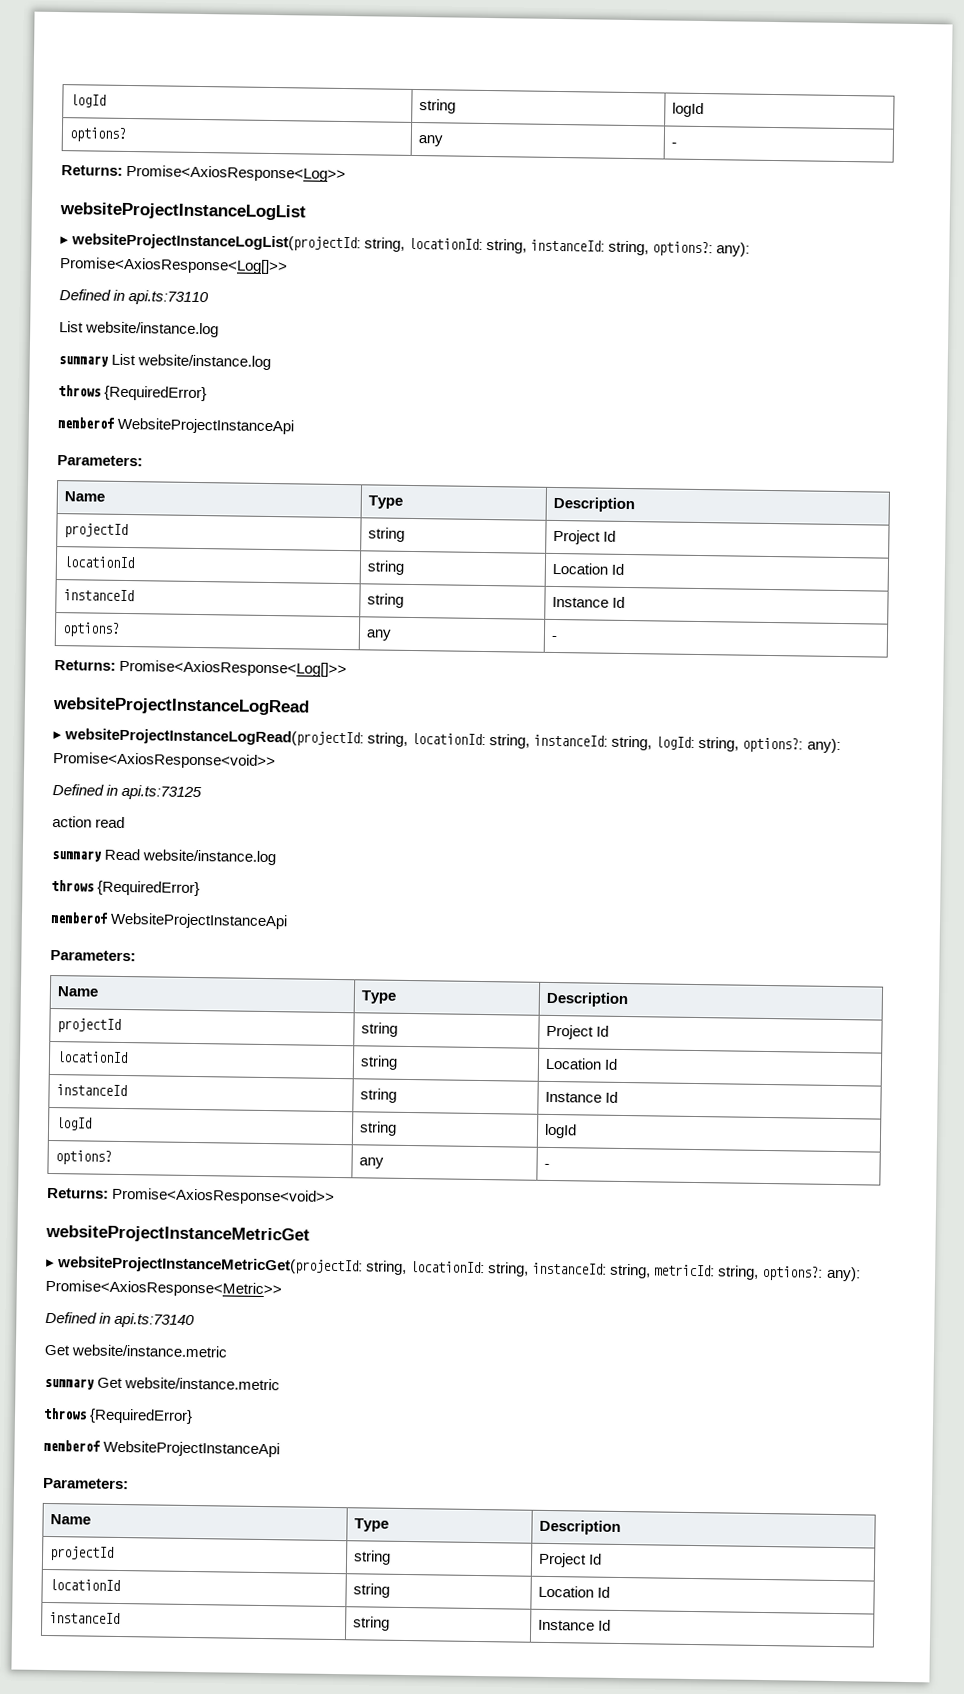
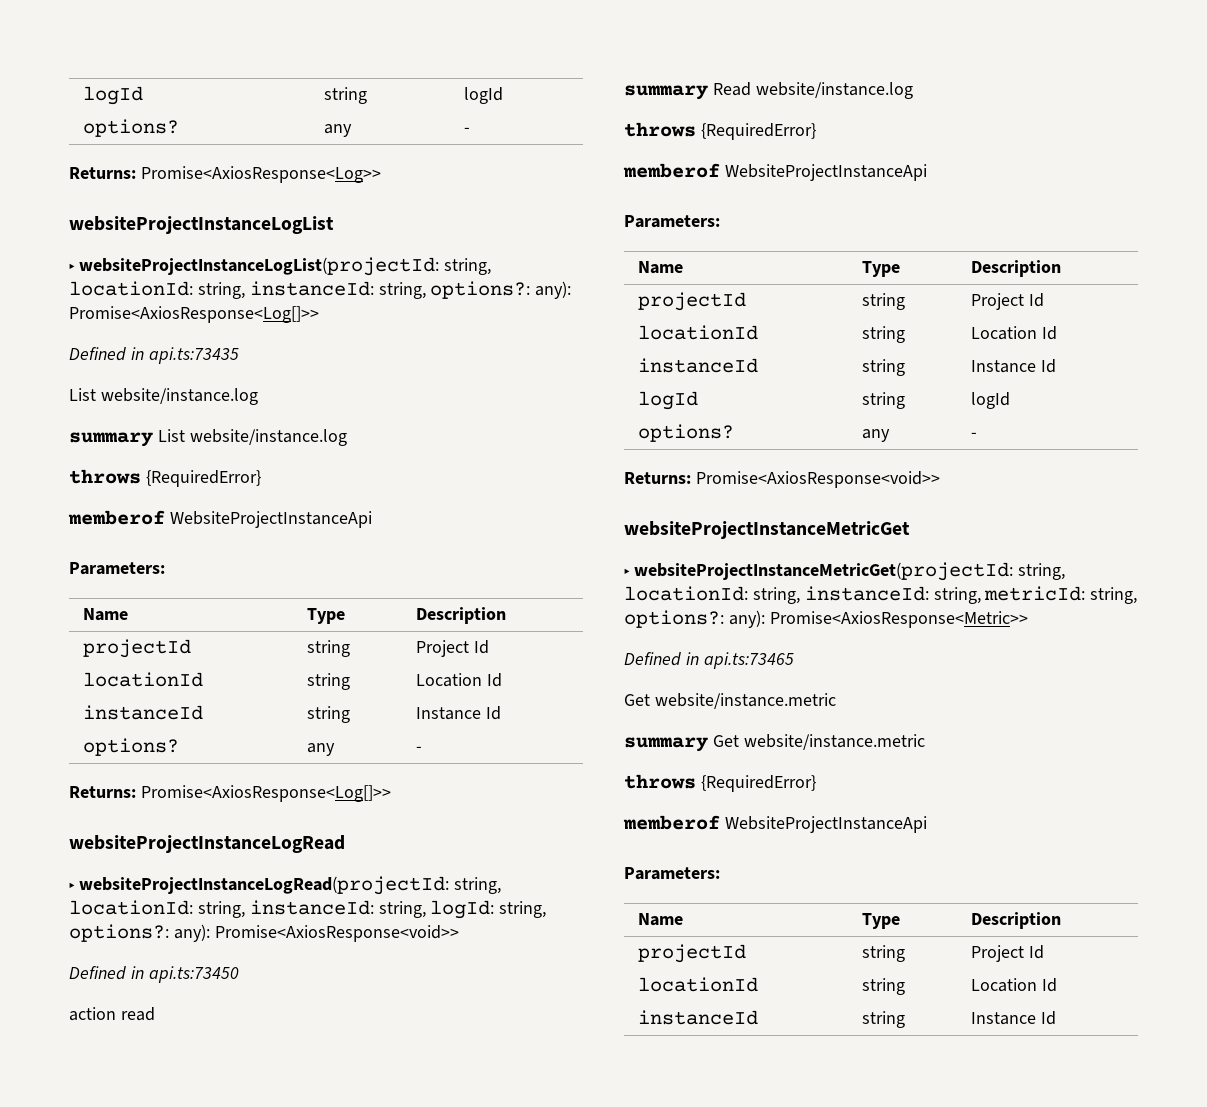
- Defined in api.ts:73110
+ Defined in api.ts:73435
- Defined in api.ts:73125
+ Defined in api.ts:73450
- Defined in api.ts:73140
+ Defined in api.ts:73465

